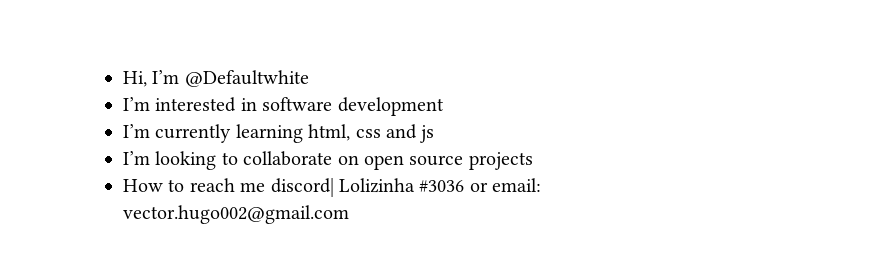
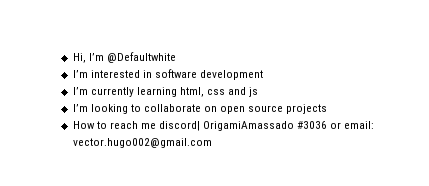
- How to reach me discord| Lolizinha #3036 or email: vector.hugo002@gmail.com
+ How to reach me discord| OrigamiAmassado #3036 or email: vector.hugo002@gmail.com

